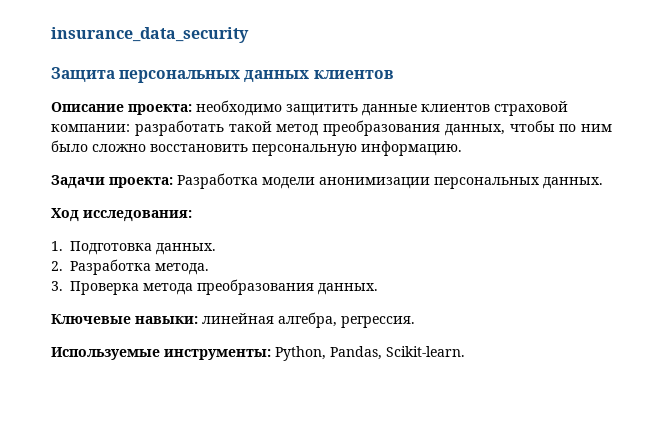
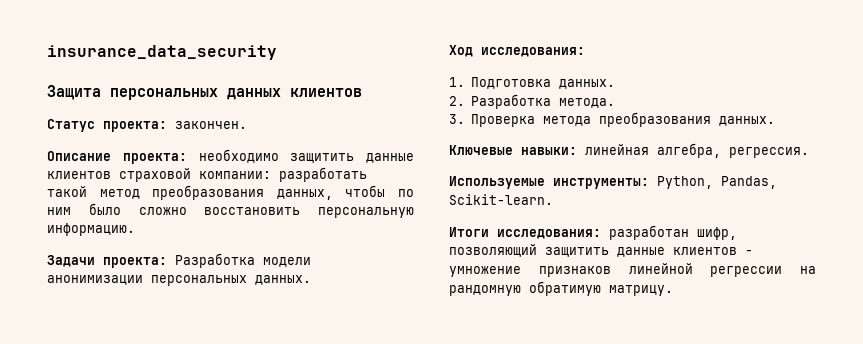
+ Статус проекта: закончен.
+ Итоги исследования: разработан шифр, позволяющий защитить данные клиентов - умножение признаков линейной регрессии на рандомную обратимую матрицу.

